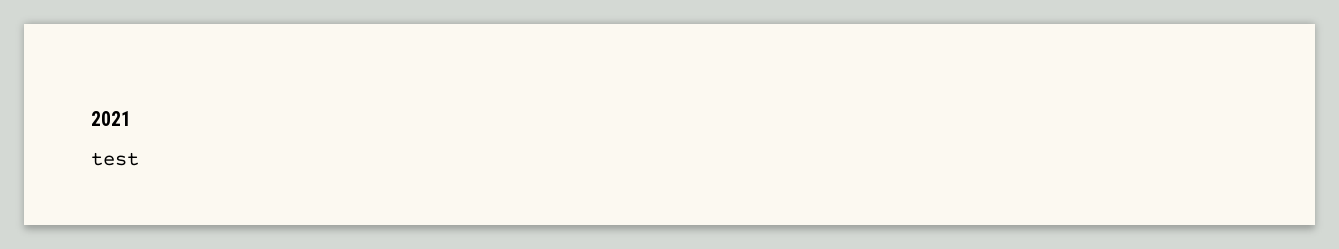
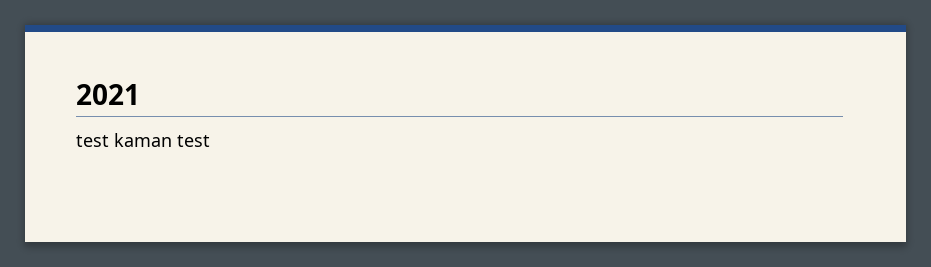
- test
+ test kaman test

